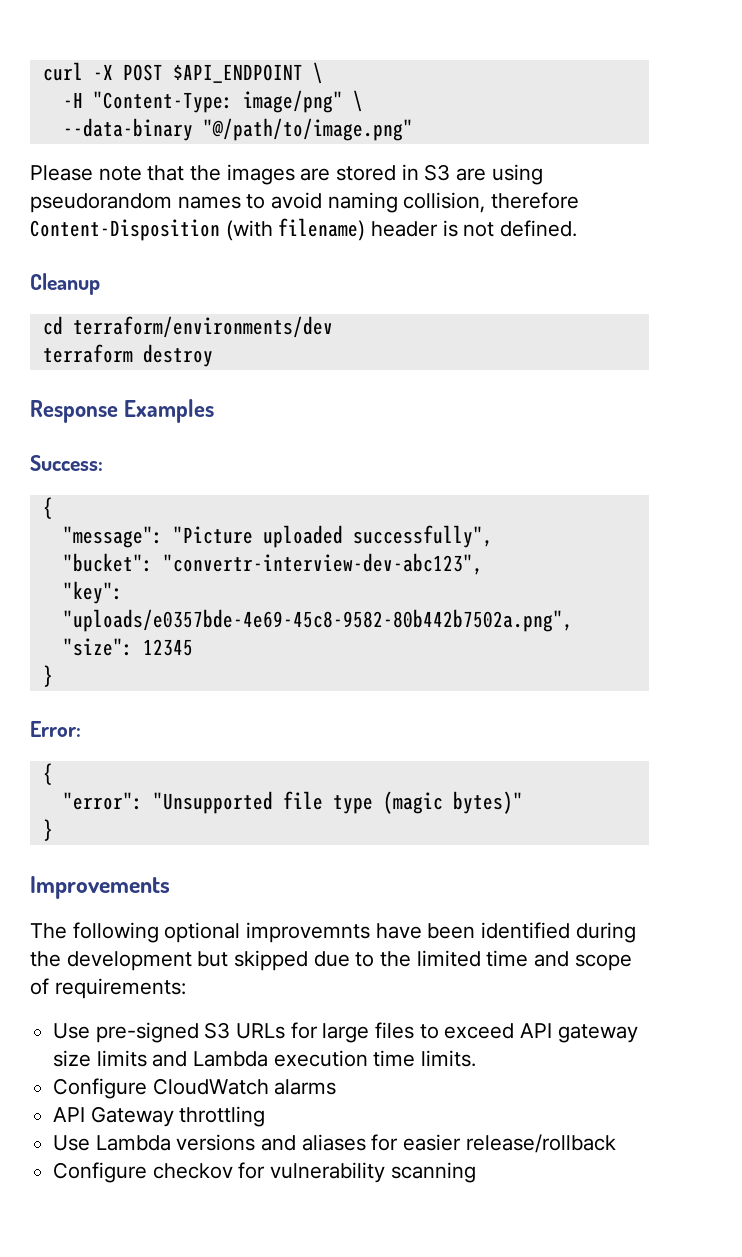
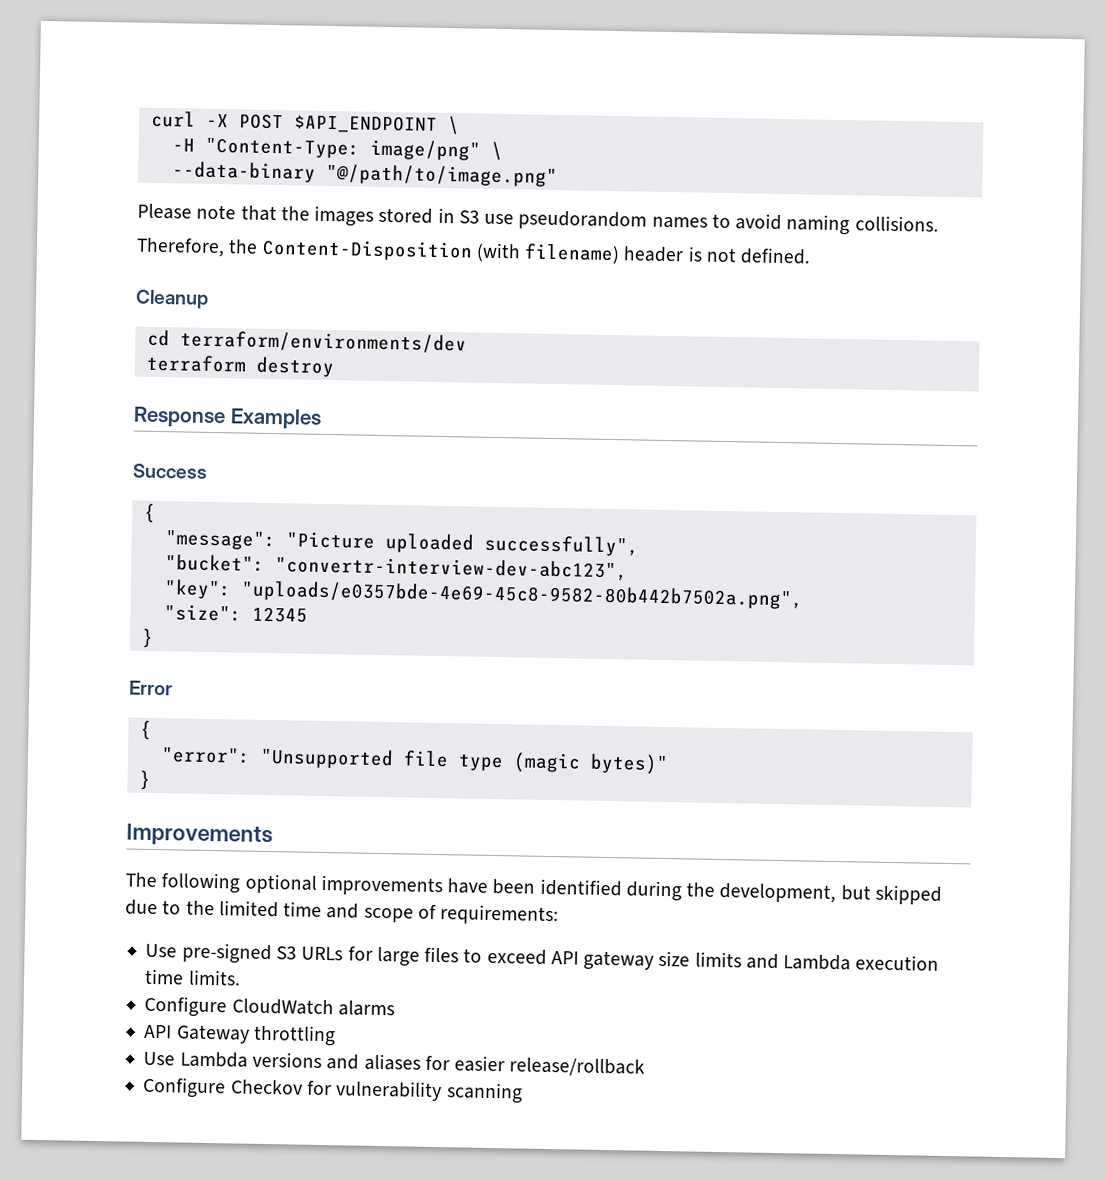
- Please note that the images are stored in S3 are using pseudorandom names to avoid naming collision, therefore Content-Disposition (with filename) header is not defined.
+ Please note that the images stored in S3 use pseudorandom names to avoid naming collisions.
+ Therefore, the Content-Disposition (with filename) header is not defined.
- Success:
+ Success
- Error:
+ Error
- The following optional improvemnts have been identified during the development but skipped due to the limited time and scope of requirements:
+ The following optional improvements have been identified during the development, but skipped due to the limited time and scope of requirements:
- Configure checkov for vulnerability scanning
+ Configure Checkov for vulnerability scanning

